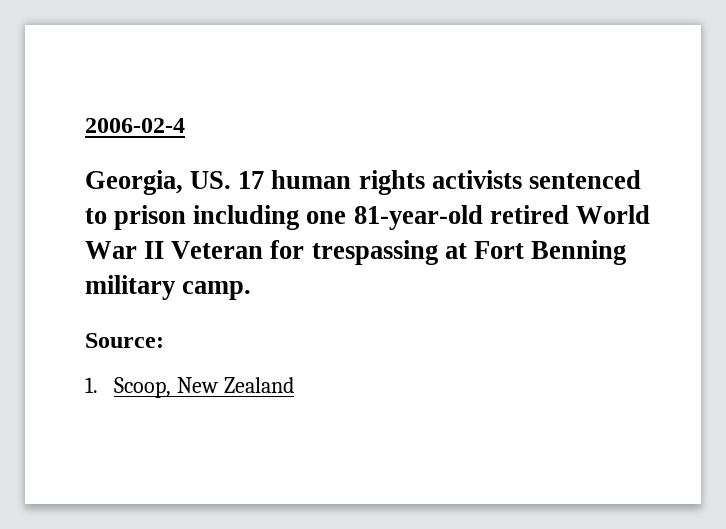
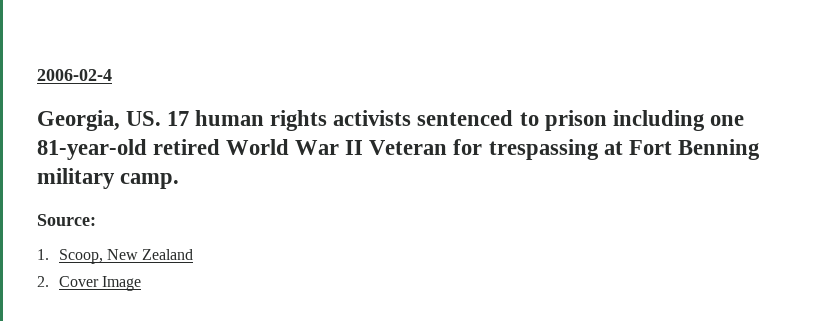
+ 2. Cover Image

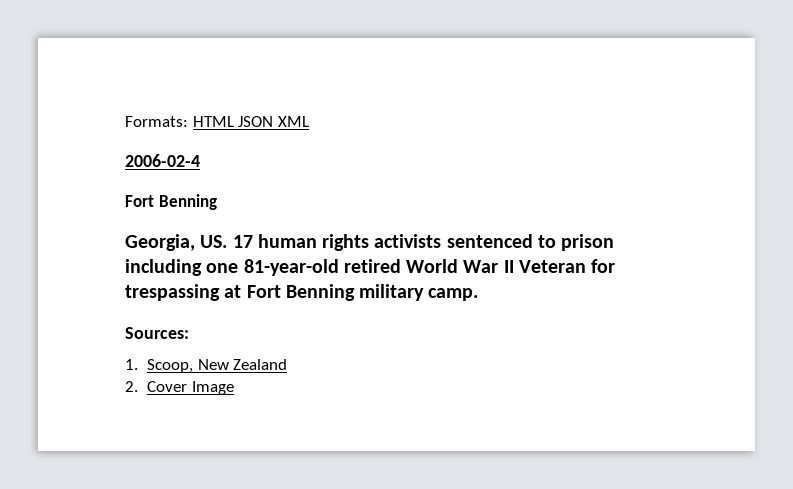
+ Formats: HTML JSON XML
  2006-02-4
+ Fort Benning
- Source:
+ Sources:

